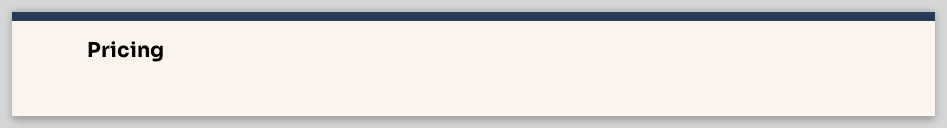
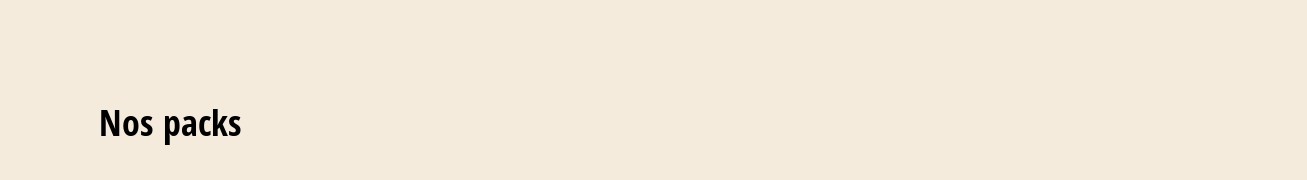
- Pricing
+ Nos packs

